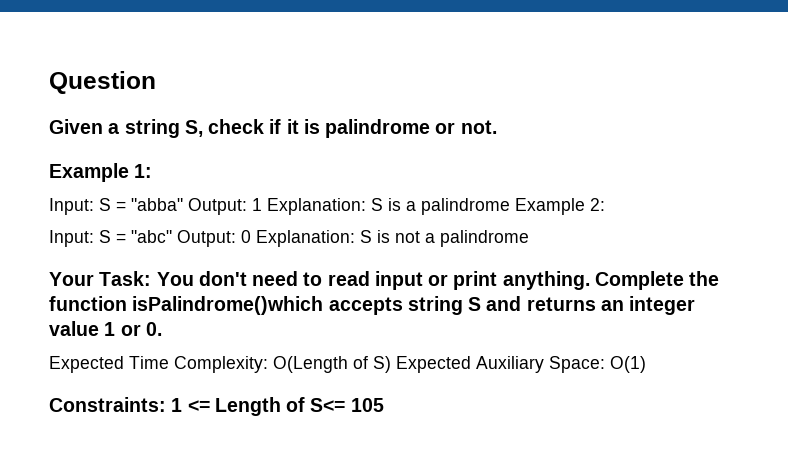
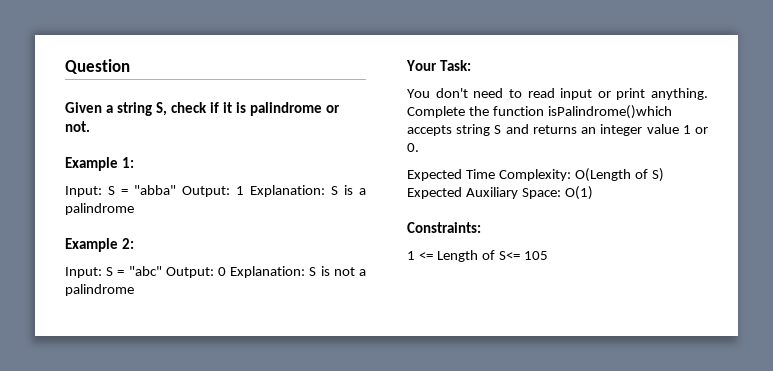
- Input: S = "abba" Output: 1 Explanation: S is a palindrome Example 2:
+ Input: S = "abba" Output: 1 Explanation: S is a palindrome
+ Example 2:
- Your Task: You don't need to read input or print anything.
+ Your Task:
+ You don't need to read input or print anything.
- Constraints: 1 <= Length of S<= 105
+ Constraints:
+ 1 <= Length of S<= 105

